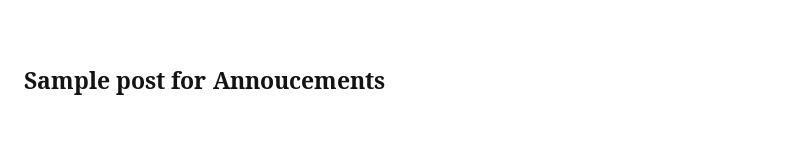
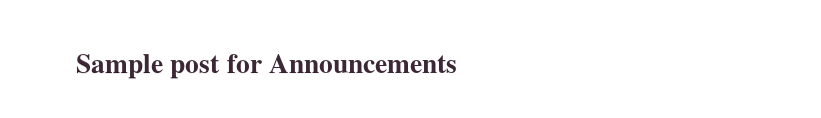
- Sample post for Annoucements
+ Sample post for Announcements

